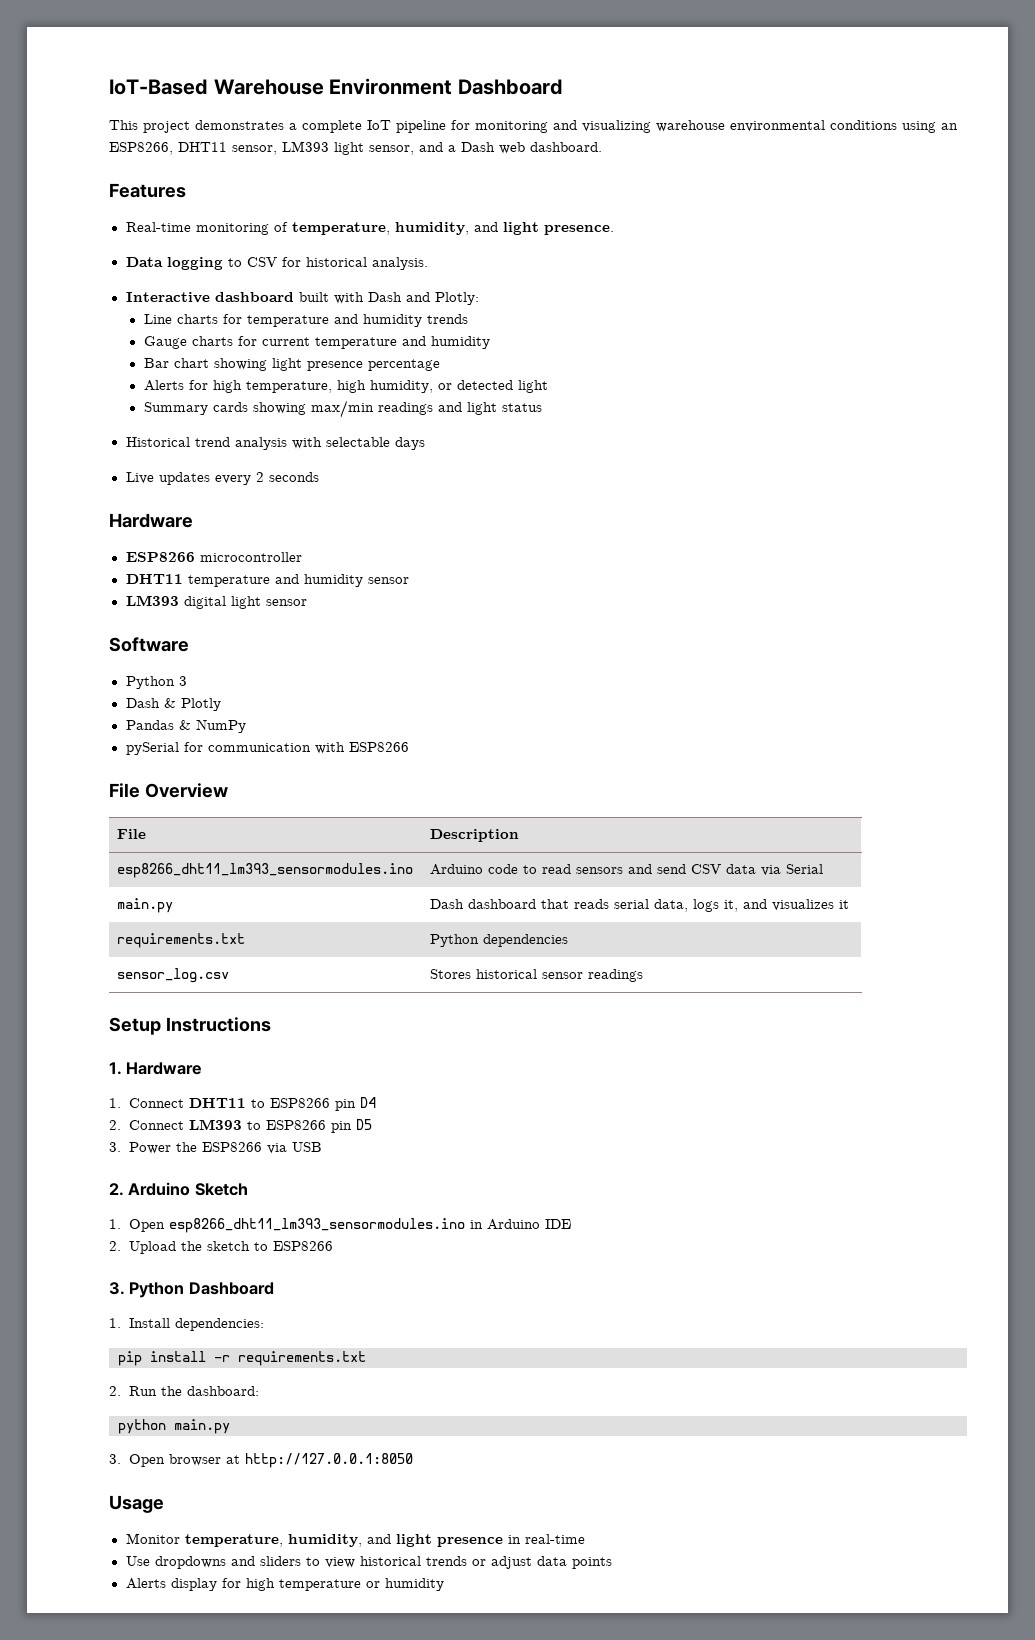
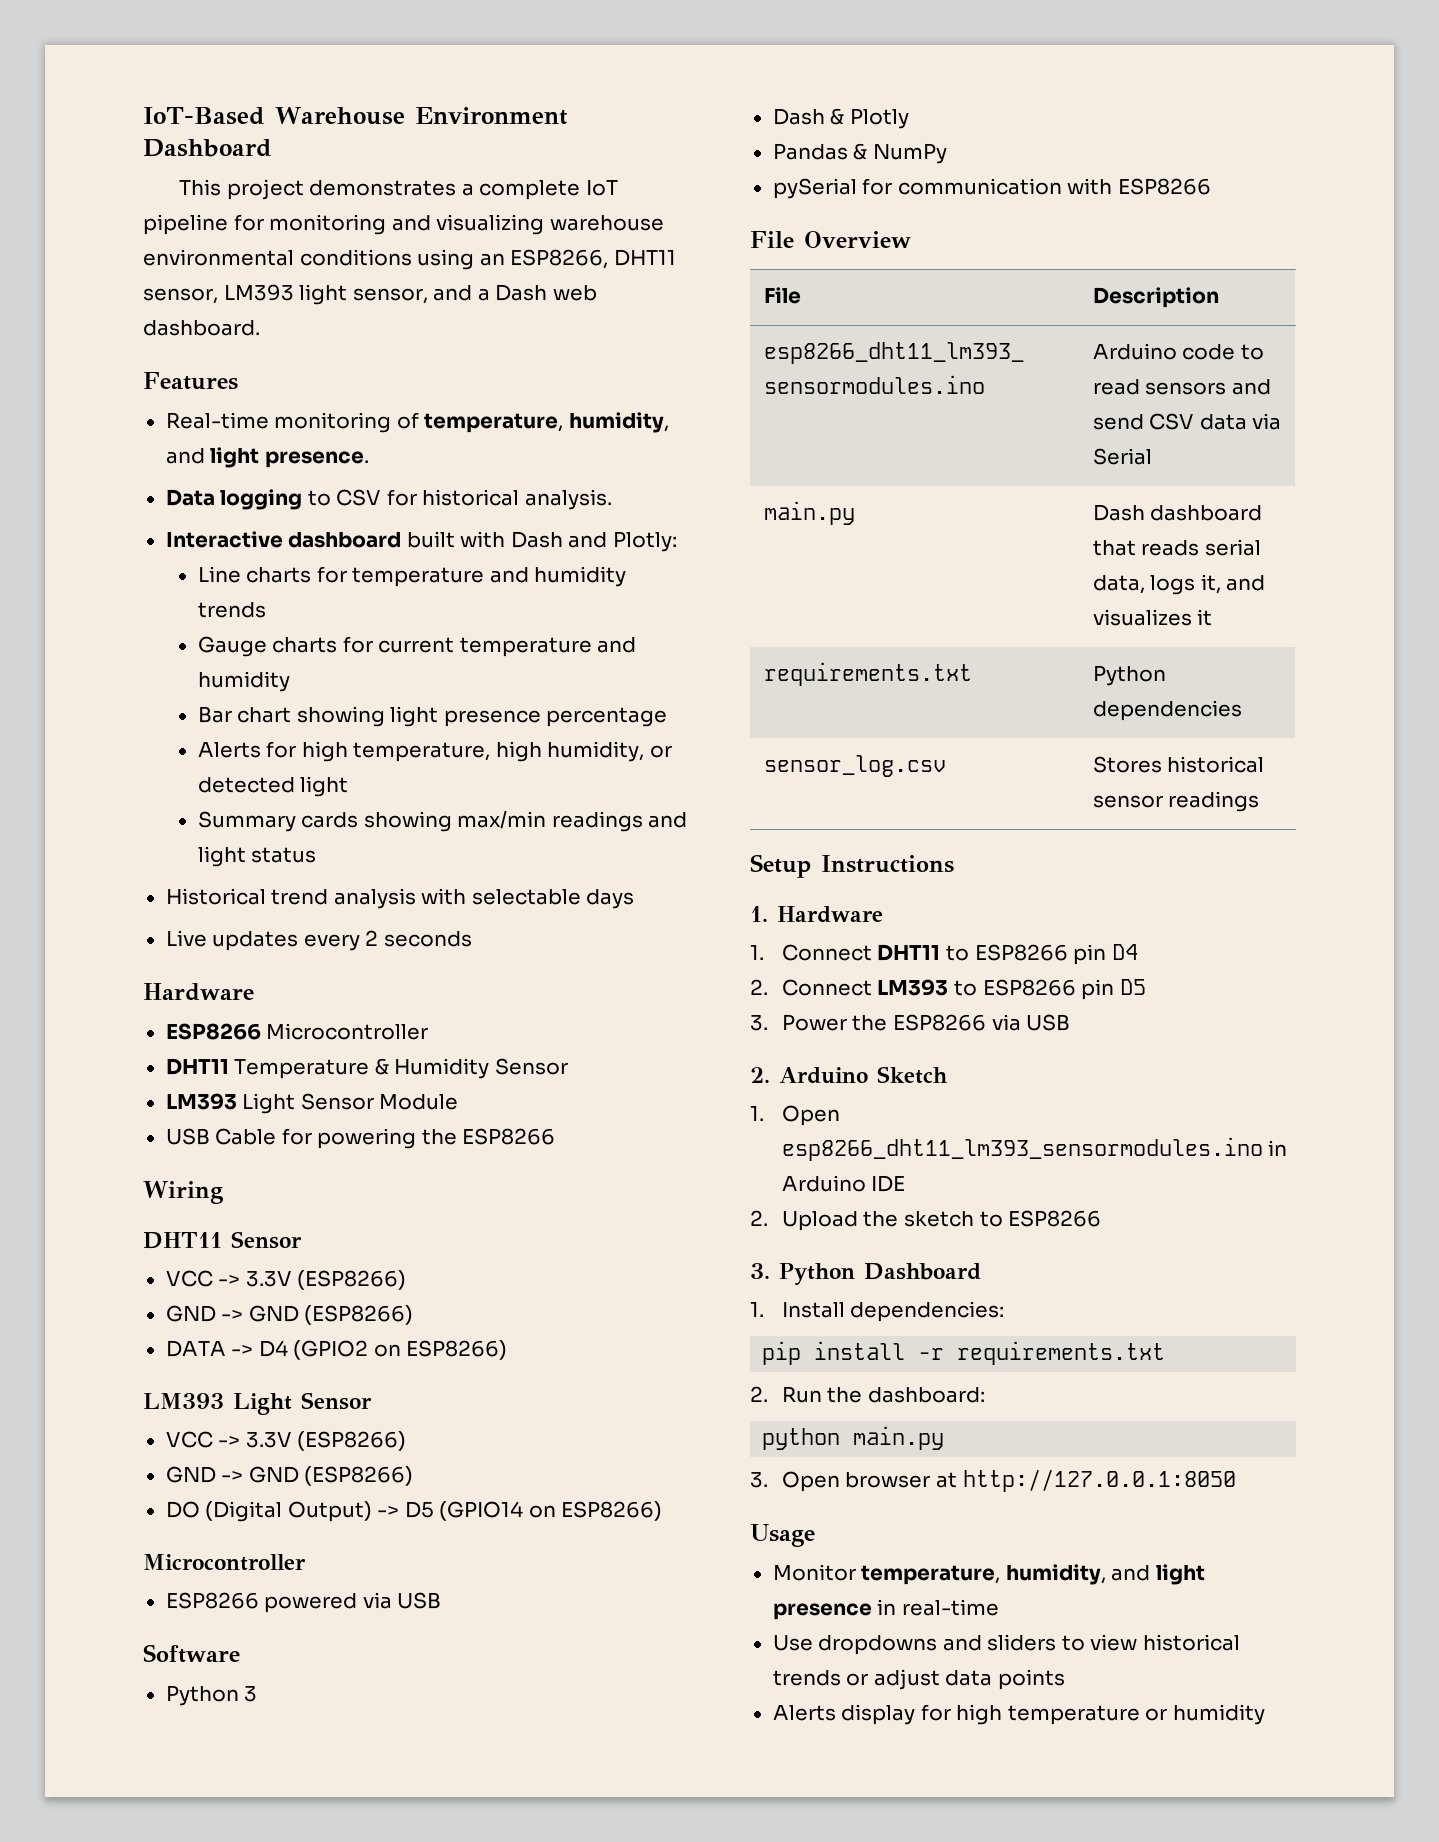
- ESP8266 microcontroller
- DHT11 temperature and humidity sensor
- LM393 digital light sensor
+ ESP8266 Microcontroller
+ DHT11 Temperature & Humidity Sensor
+ LM393 Light Sensor Module
+ USB Cable for powering the ESP8266
+ Wiring
+ DHT11 Sensor
+ VCC -> 3.3V (ESP8266)
+ GND -> GND (ESP8266)
+ DATA -> D4 (GPIO2 on ESP8266)
+ LM393 Light Sensor
+ VCC -> 3.3V (ESP8266)
+ GND -> GND (ESP8266)
+ DO (Digital Output) -> D5 (GPIO14 on ESP8266)
+ Microcontroller
+ ESP8266 powered via USB

